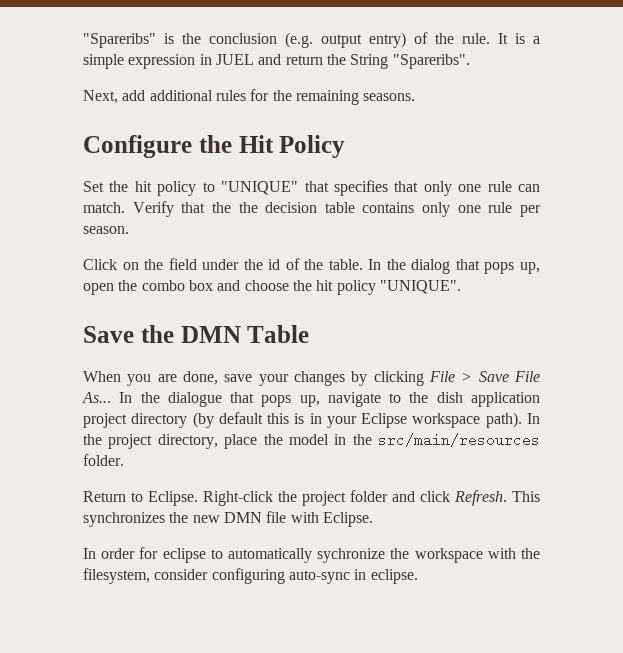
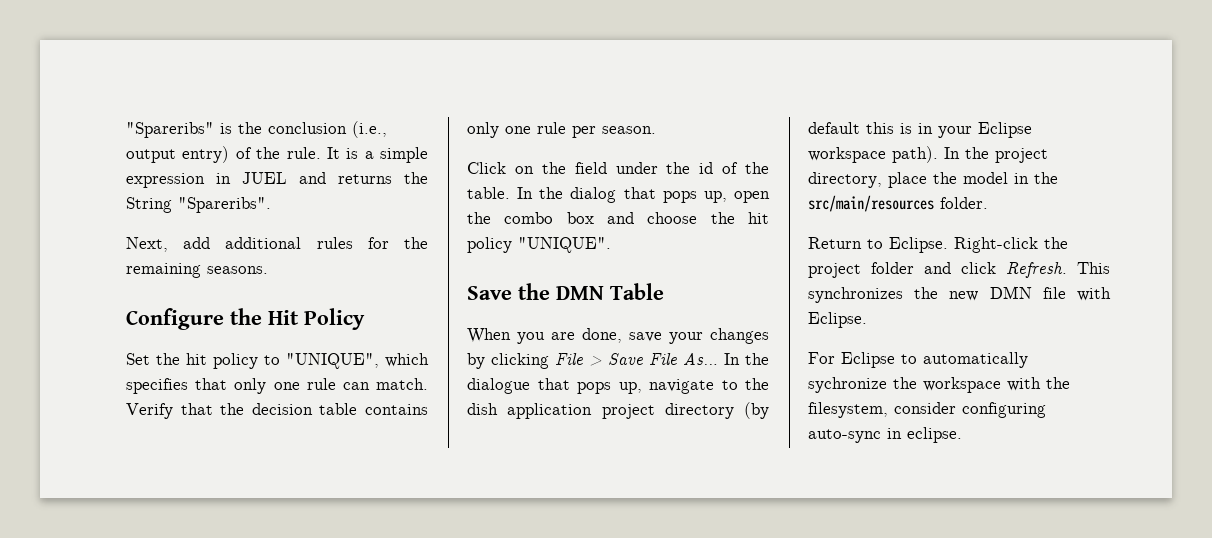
- "Spareribs" is the conclusion (e.g. output entry) of the rule.
+ "Spareribs" is the conclusion (i.e., output entry) of the rule.
- It is a simple expression in JUEL and return the String "Spareribs".
+ It is a simple expression in JUEL and returns the String "Spareribs".
- Set the hit policy to "UNIQUE" that specifies that only one rule can match.
+ Set the hit policy to "UNIQUE", which specifies that only one rule can match.
- Verify that the the decision table contains only one rule per season.
+ Verify that the decision table contains only one rule per season.
- In order for eclipse to automatically sychronize the workspace with the filesystem, consider configuring auto-sync in eclipse.
+ For Eclipse to automatically sychronize the workspace with the filesystem, consider configuring auto-sync in eclipse.

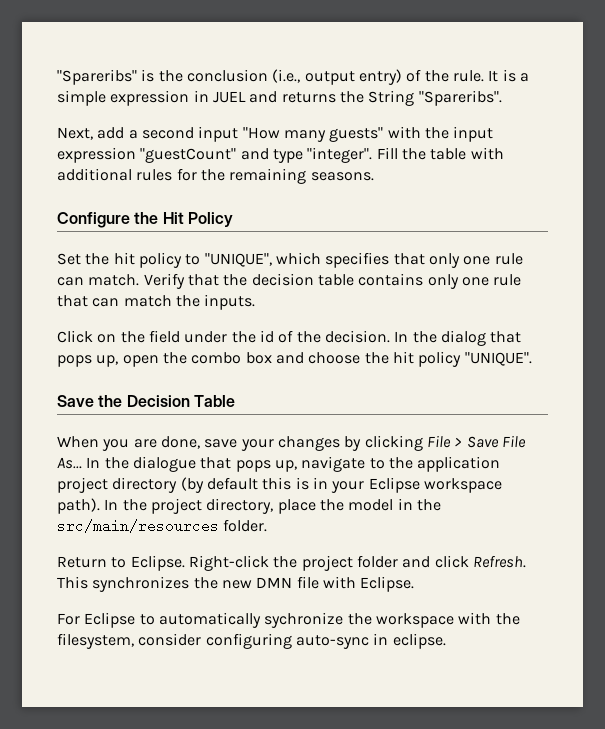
- Next, add additional rules for the remaining seasons.
+ Next, add a second input "How many guests" with the input expression "guestCount" and type "integer". Fill the table with additional rules for the remaining seasons.
- Verify that the decision table contains only one rule per season.
+ Verify that the decision table contains only one rule that can match the inputs.
- Click on the field under the id of the table.
+ Click on the field under the id of the decision.
- Save the DMN Table
+ Save the Decision Table
- In the dialogue that pops up, navigate to the dish application project directory (by default this is in your Eclipse workspace path).
+ In the dialogue that pops up, navigate to the application project directory (by default this is in your Eclipse workspace path).

